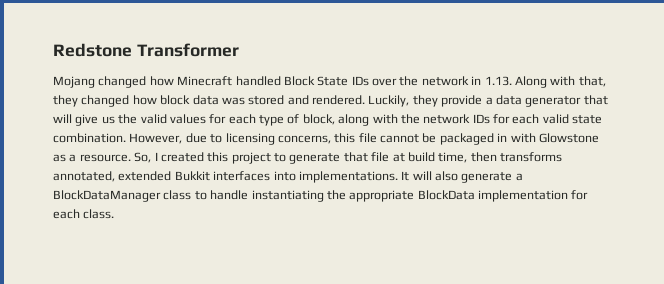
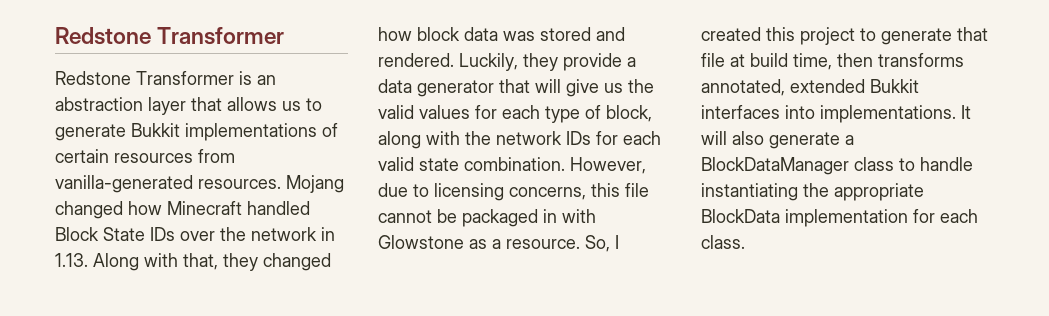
+ Redstone Transformer is an abstraction layer that allows us to generate Bukkit implementations of certain resources from vanilla-generated resources.

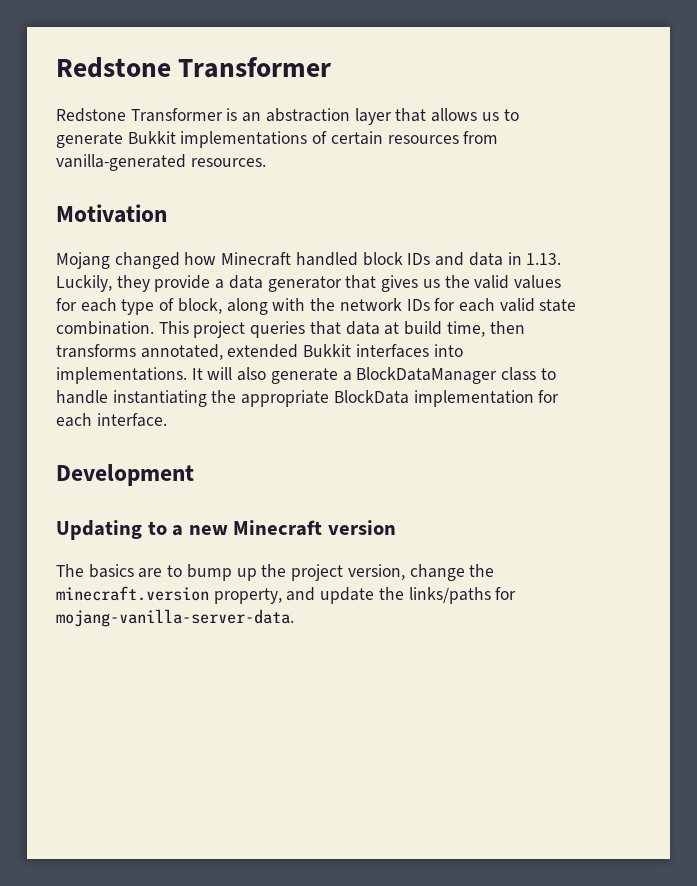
- Redstone Transformer is an abstraction layer that allows us to generate Bukkit implementations of certain resources from vanilla-generated resources. Mojang changed how Minecraft handled Block State IDs over the network in 1.13. Along with that, they changed how block data was stored and rendered. Luckily, they provide a data generator that will give us the valid values for each type of block, along with the network IDs for each valid state combination.
+ Redstone Transformer is an abstraction layer that allows us to generate Bukkit implementations of certain resources from vanilla-generated resources.
+ Motivation
+ Mojang changed how Minecraft handled block IDs and data in 1.13. Luckily, they provide a data generator that gives us the valid values for each type of block, along with the network IDs for each valid state combination.
- However, due to licensing concerns, this file cannot be packaged in with Glowstone as a resource. So, I created this project to generate that file at build time, then transforms annotated, extended Bukkit interfaces into implementations.
+ This project queries that data at build time, then transforms annotated, extended Bukkit interfaces into implementations.
- It will also generate a BlockDataManager class to handle instantiating the appropriate BlockData implementation for each class.
+ It will also generate a BlockDataManager class to handle instantiating the appropriate BlockData implementation for each interface.
+ Development
+ Updating to a new Minecraft version
+ The basics are to bump up the project version, change the minecraft.version property, and update the links/paths for mojang-vanilla-server-data.

